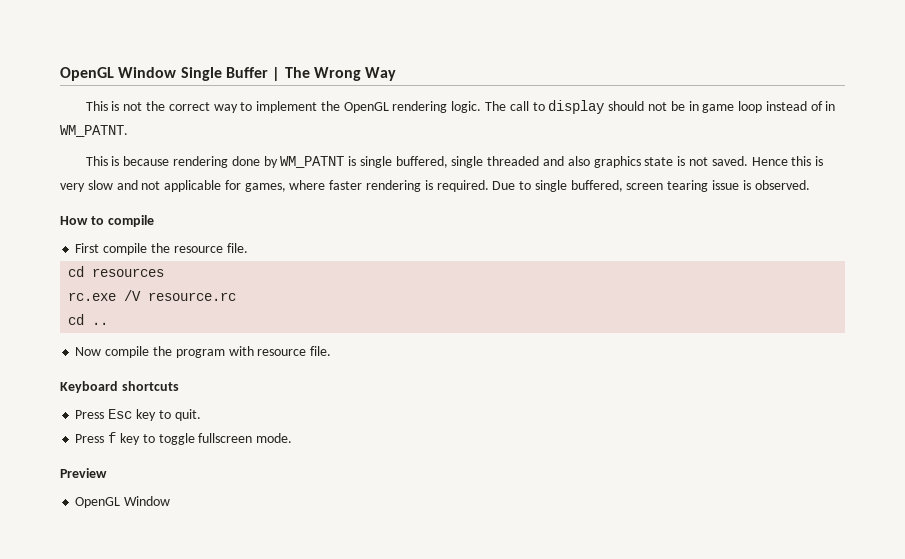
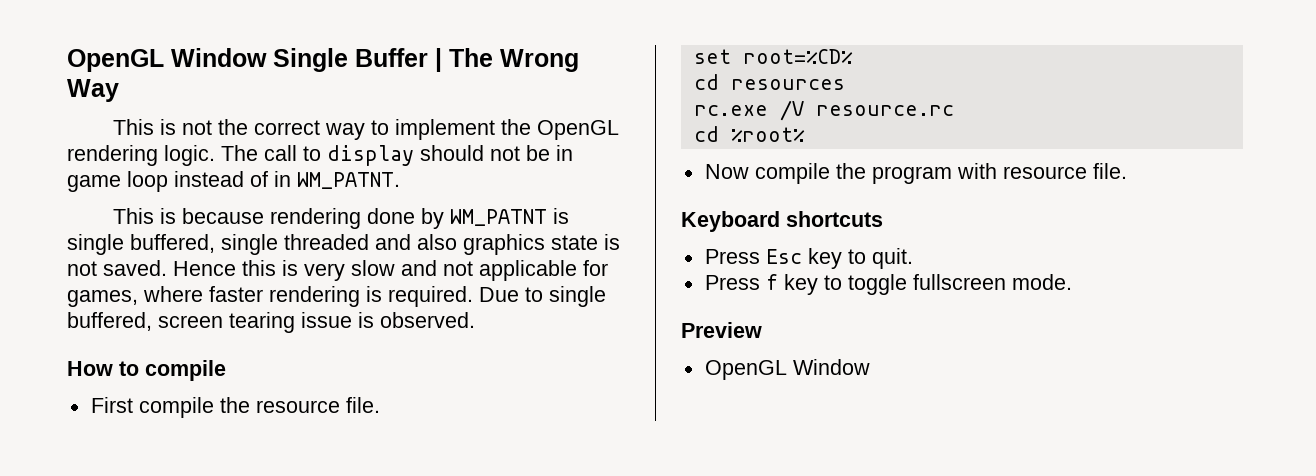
+ set root=%CD%
- cd ..
+ cd %root%

